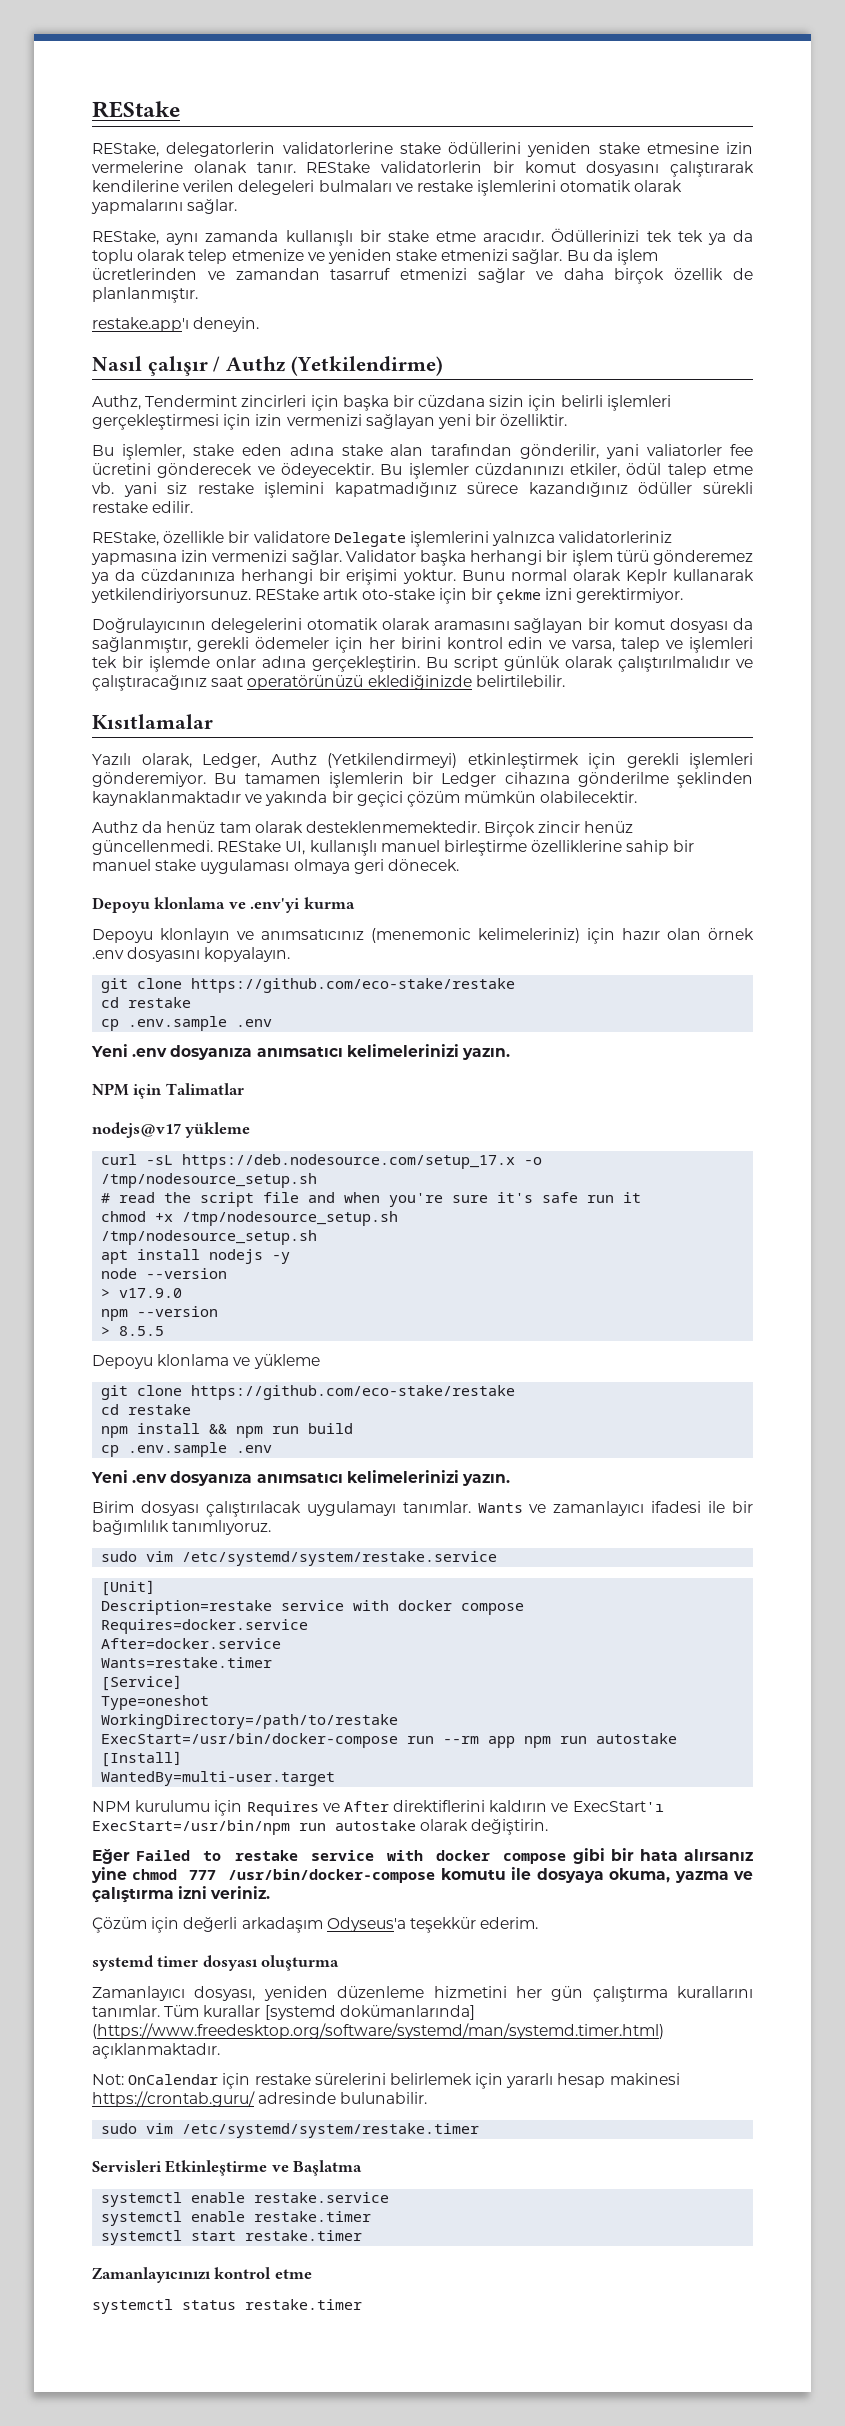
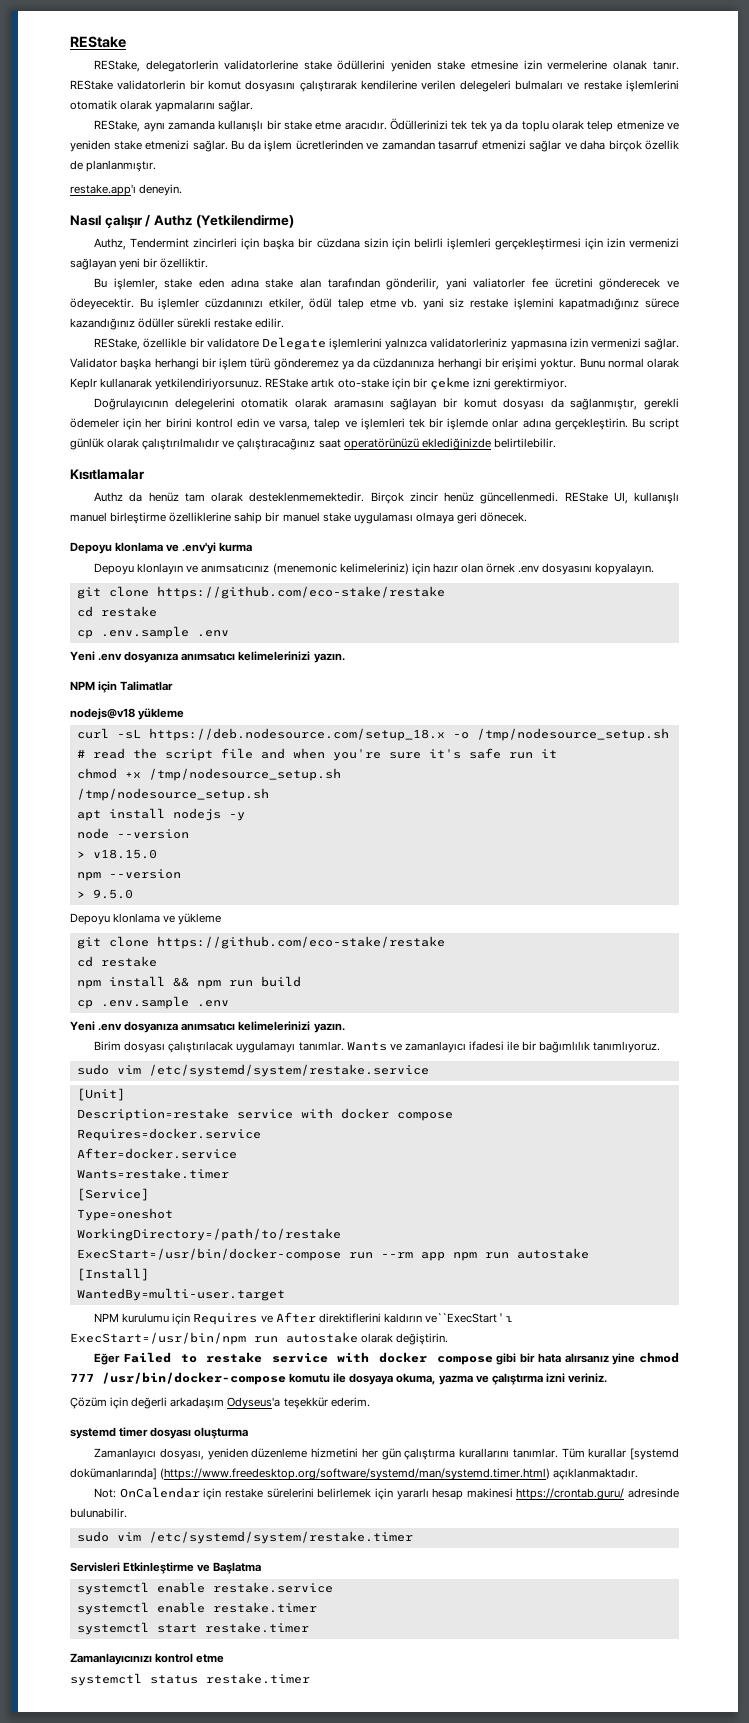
- Yazılı olarak, Ledger, Authz (Yetkilendirmeyi) etkinleştirmek için gerekli işlemleri gönderemiyor. Bu tamamen işlemlerin bir Ledger cihazına gönderilme şeklinden kaynaklanmaktadır ve yakında bir geçici çözüm mümkün olabilecektir.
- nodejs@v17 yükleme
+ nodejs@v18 yükleme
- curl -sL https://deb.nodesource.com/setup_17.x -o /tmp/nodesource_setup.sh
+ curl -sL https://deb.nodesource.com/setup_18.x -o /tmp/nodesource_setup.sh
- > v17.9.0
+ > v18.15.0
- > 8.5.5
+ > 9.5.0
- NPM kurulumu için Requires ve After direktiflerini kaldırın ve ExecStart'ı ExecStart=/usr/bin/npm run autostake olarak değiştirin.
+ NPM kurulumu için Requires ve After direktiflerini kaldırın ve``ExecStart'ı ExecStart=/usr/bin/npm run autostake olarak değiştirin.

